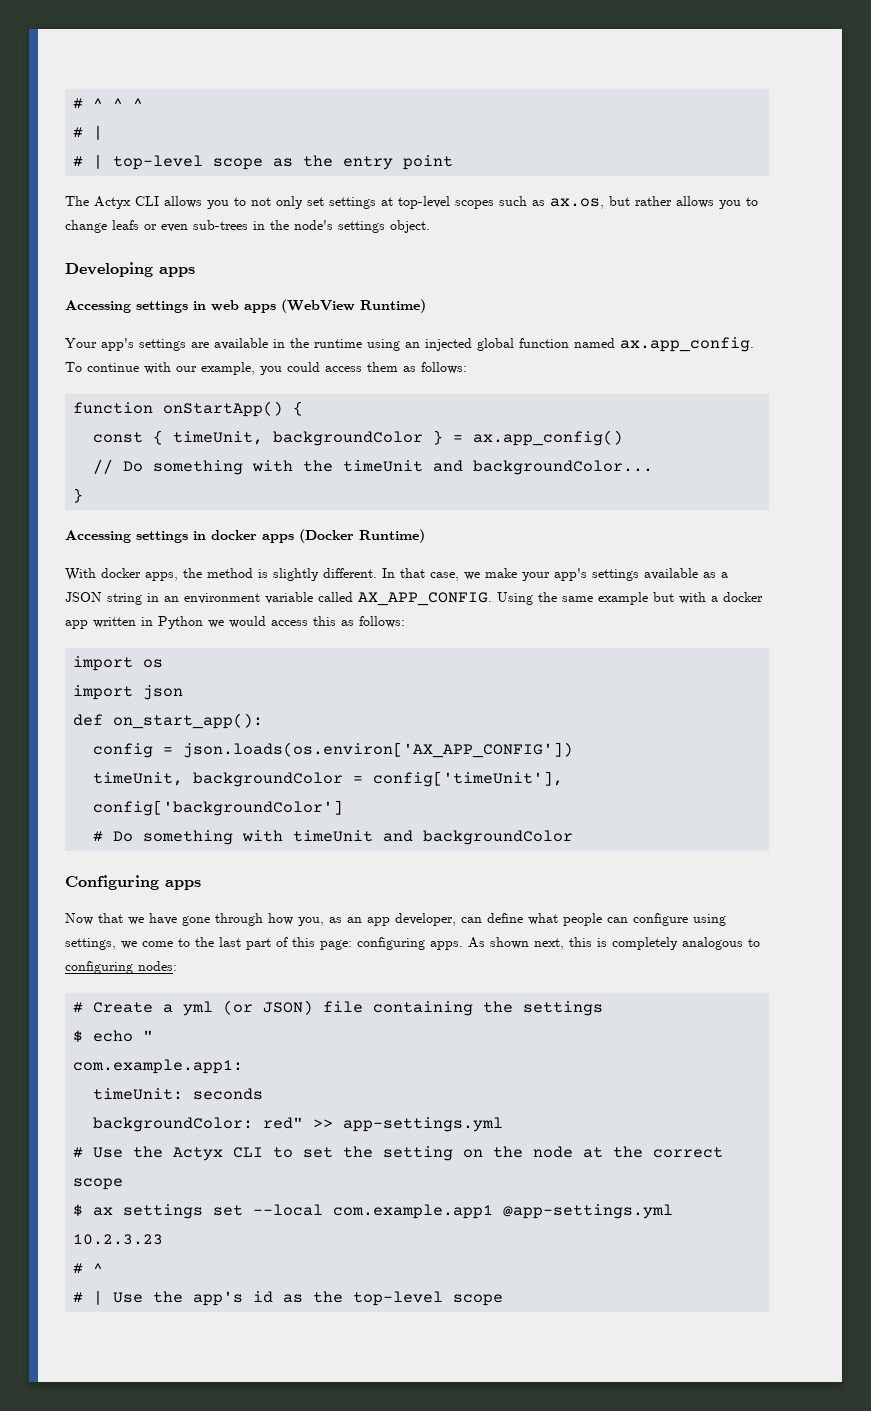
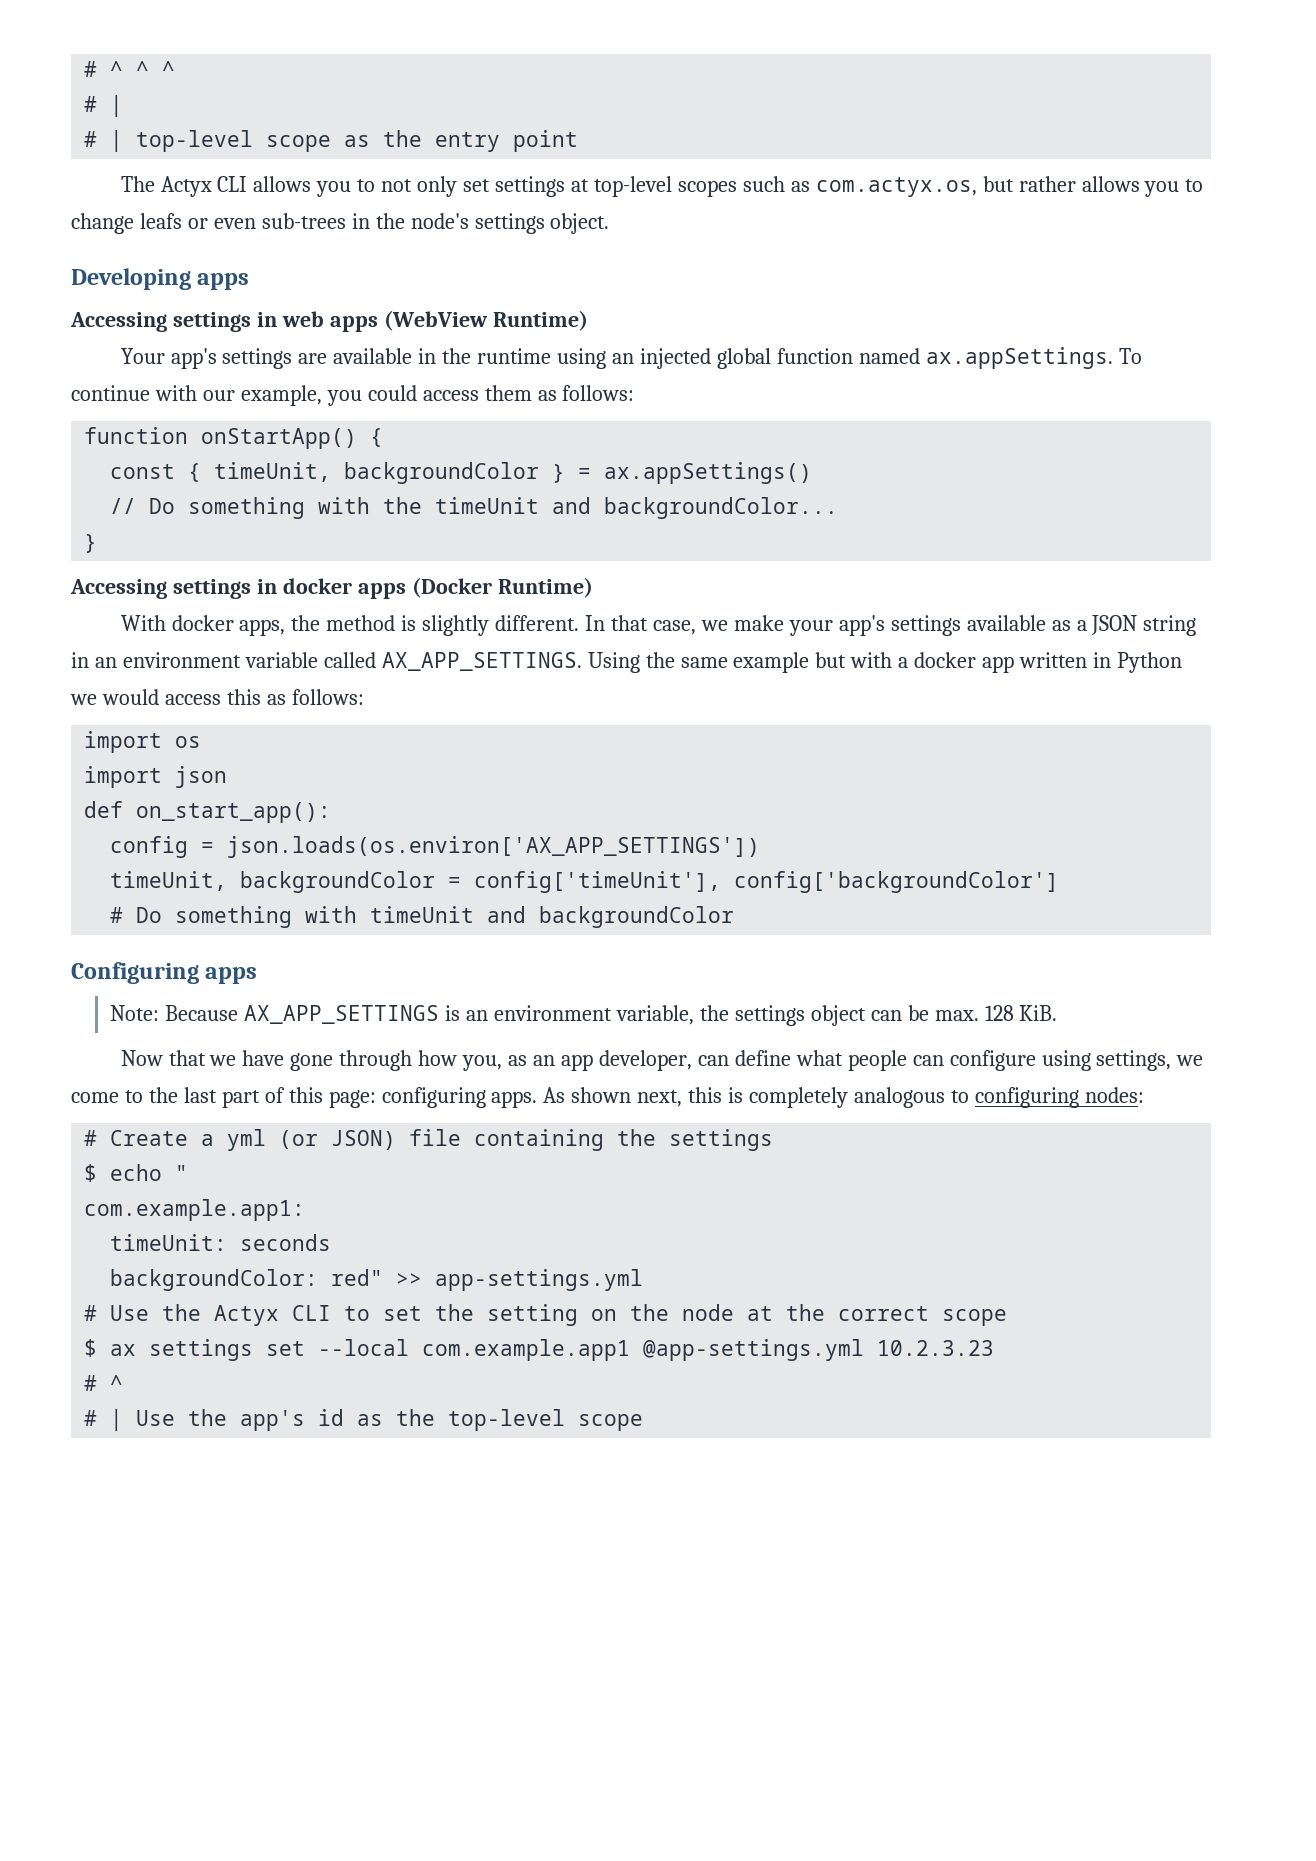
- The Actyx CLI allows you to not only set settings at top-level scopes such as ax.os, but rather allows you to change leafs or even sub-trees in the node's settings object.
+ The Actyx CLI allows you to not only set settings at top-level scopes such as com.actyx.os, but rather allows you to change leafs or even sub-trees in the node's settings object.
- Your app's settings are available in the runtime using an injected global function named ax.app_config. To continue with our example, you could access them as follows:
+ Your app's settings are available in the runtime using an injected global function named ax.appSettings. To continue with our example, you could access them as follows:
- const { timeUnit, backgroundColor } = ax.app_config()
+ const { timeUnit, backgroundColor } = ax.appSettings()
- In that case, we make your app's settings available as a JSON string in an environment variable called AX_APP_CONFIG.
+ In that case, we make your app's settings available as a JSON string in an environment variable called AX_APP_SETTINGS.
- config = json.loads(os.environ['AX_APP_CONFIG'])
+ config = json.loads(os.environ['AX_APP_SETTINGS'])
+ Note: Because AX_APP_SETTINGS is an environment variable, the settings object can be max. 128 KiB.

